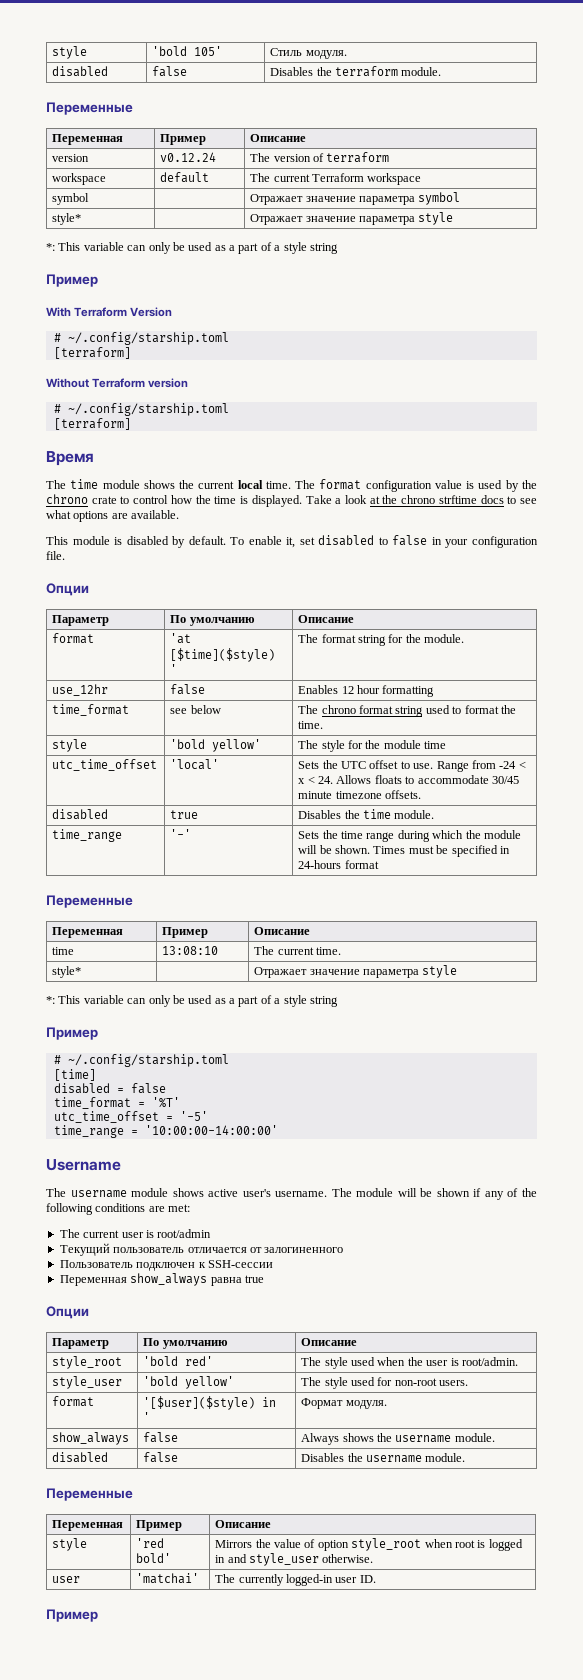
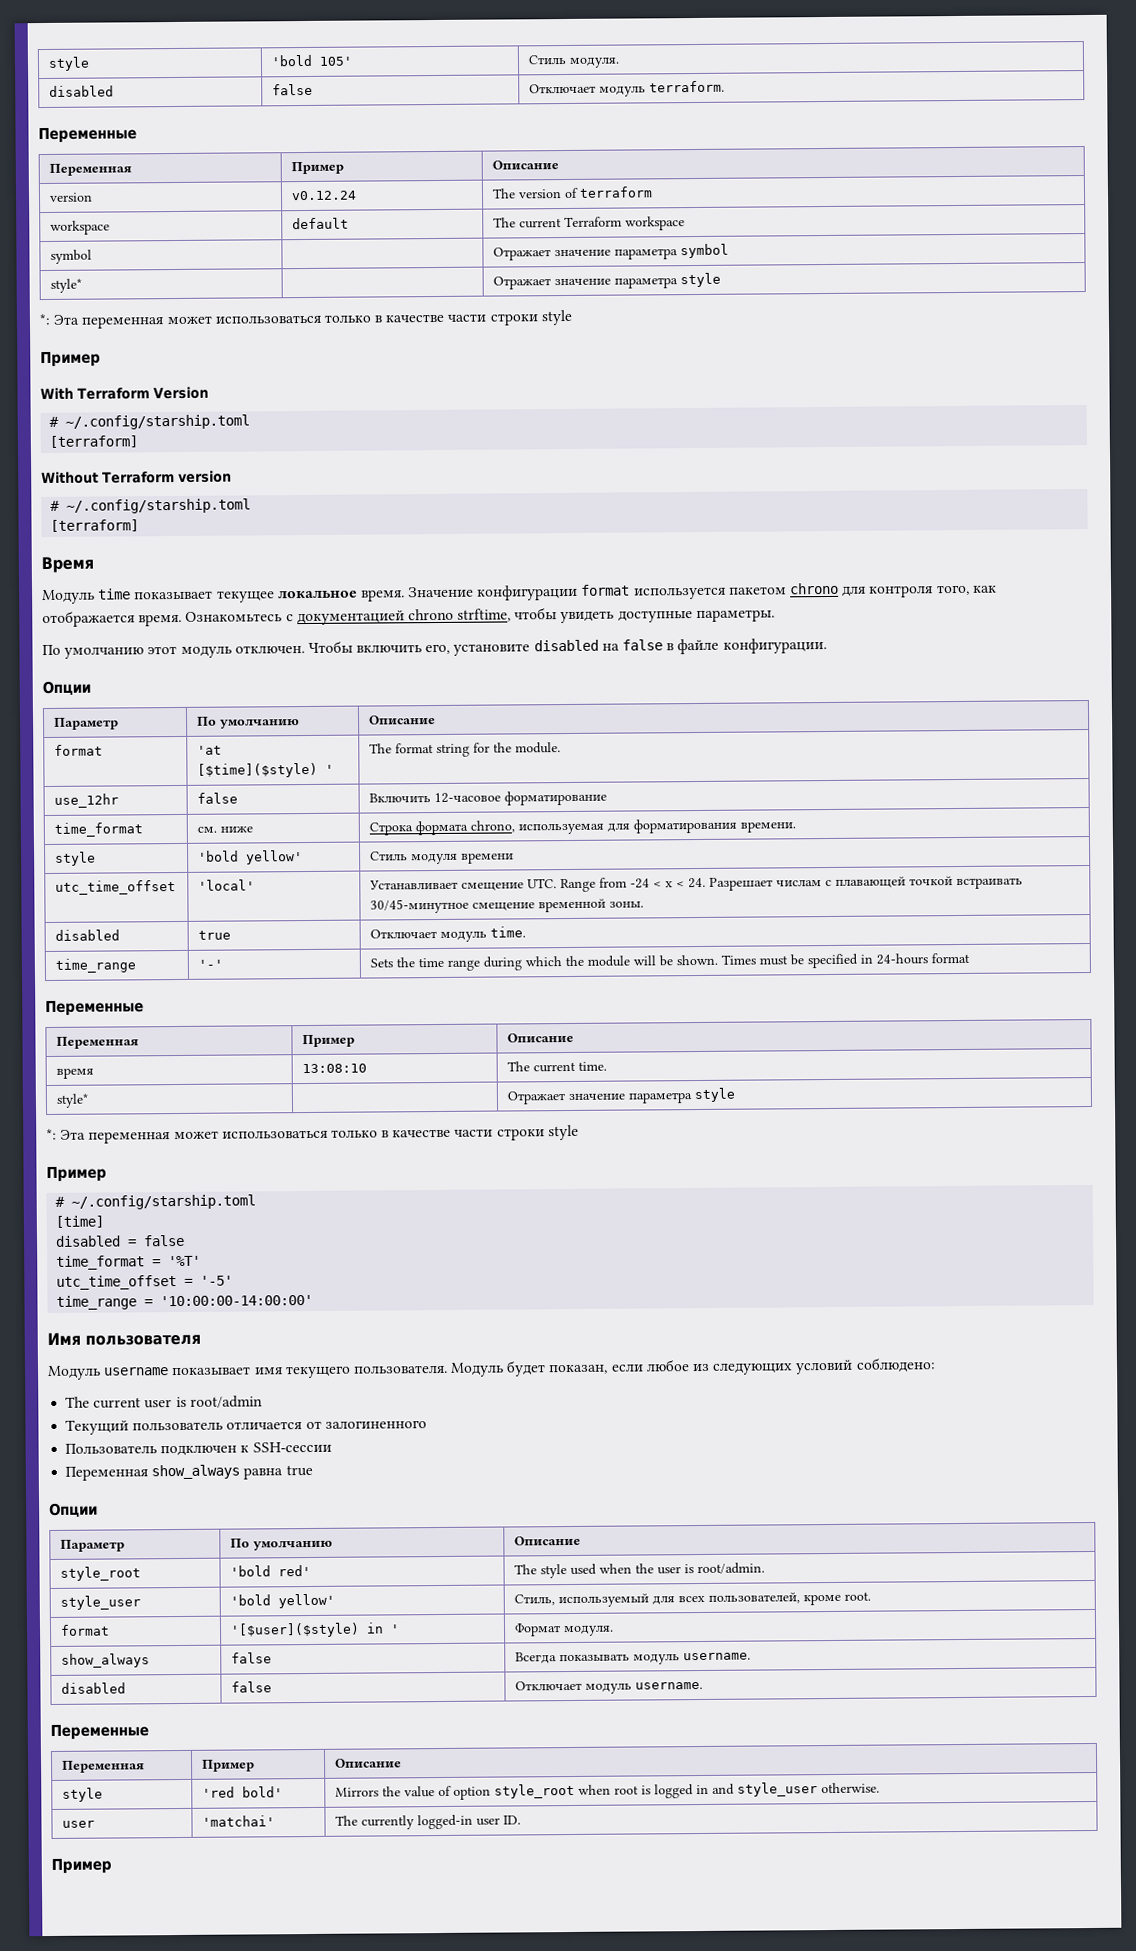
- disabled | false | Disables the terraform module.
+ disabled | false | Отключает модуль terraform.
  symbol | | Отражает значение параметра symbol
  style* | | Отражает значение параметра style
- *: This variable can only be used as a part of a style string
+ *: Эта переменная может использоваться только в качестве части строки style
- The time module shows the current local time. The format configuration value is used by the chrono crate to control how the time is displayed. Take a look at the chrono strftime docs to see what options are available.
- This module is disabled by default. To enable it, set disabled to false in your configuration file.
+ Модуль time показывает текущее локальное время. Значение конфигурации format используется пакетом chrono для контроля того, как отображается время. Ознакомьтесь с документацией chrono strftime, чтобы увидеть доступные параметры.
+ По умолчанию этот модуль отключен. Чтобы включить его, установите disabled на false в файле конфигурации.
- use_12hr | false | Enables 12 hour formatting
- time_format | see below | The chrono format string used to format the time.
- style | 'bold yellow' | The style for the module time
- utc_time_offset | 'local' | Sets the UTC offset to use. Range from -24 < x < 24. Allows floats to accommodate 30/45 minute timezone offsets.
- disabled | true | Disables the time module.
+ use_12hr | false | Включить 12-часовое форматирование
+ time_format | см. ниже | Строка формата chrono, используемая для форматирования времени.
+ style | 'bold yellow' | Стиль модуля времени
+ utc_time_offset | 'local' | Устанавливает смещение UTC. Range from -24 < x < 24. Разрешает числам с плавающей точкой встраивать 30/45-минутное смещение временной зоны.
+ disabled | true | Отключает модуль time.
- time | 13:08:10 | The current time.
+ время | 13:08:10 | The current time.
  style* | | Отражает значение параметра style
- *: This variable can only be used as a part of a style string
+ *: Эта переменная может использоваться только в качестве части строки style
- Username
- The username module shows active user's username. The module will be shown if any of the following conditions are met:
+ Имя пользователя
+ Модуль username показывает имя текущего пользователя. Модуль будет показан, если любое из следующих условий соблюдено:
- style_user | 'bold yellow' | The style used for non-root users.
+ style_user | 'bold yellow' | Стиль, используемый для всех пользователей, кроме root.
- show_always | false | Always shows the username module.
- disabled | false | Disables the username module.
+ show_always | false | Всегда показывать модуль username.
+ disabled | false | Отключает модуль username.

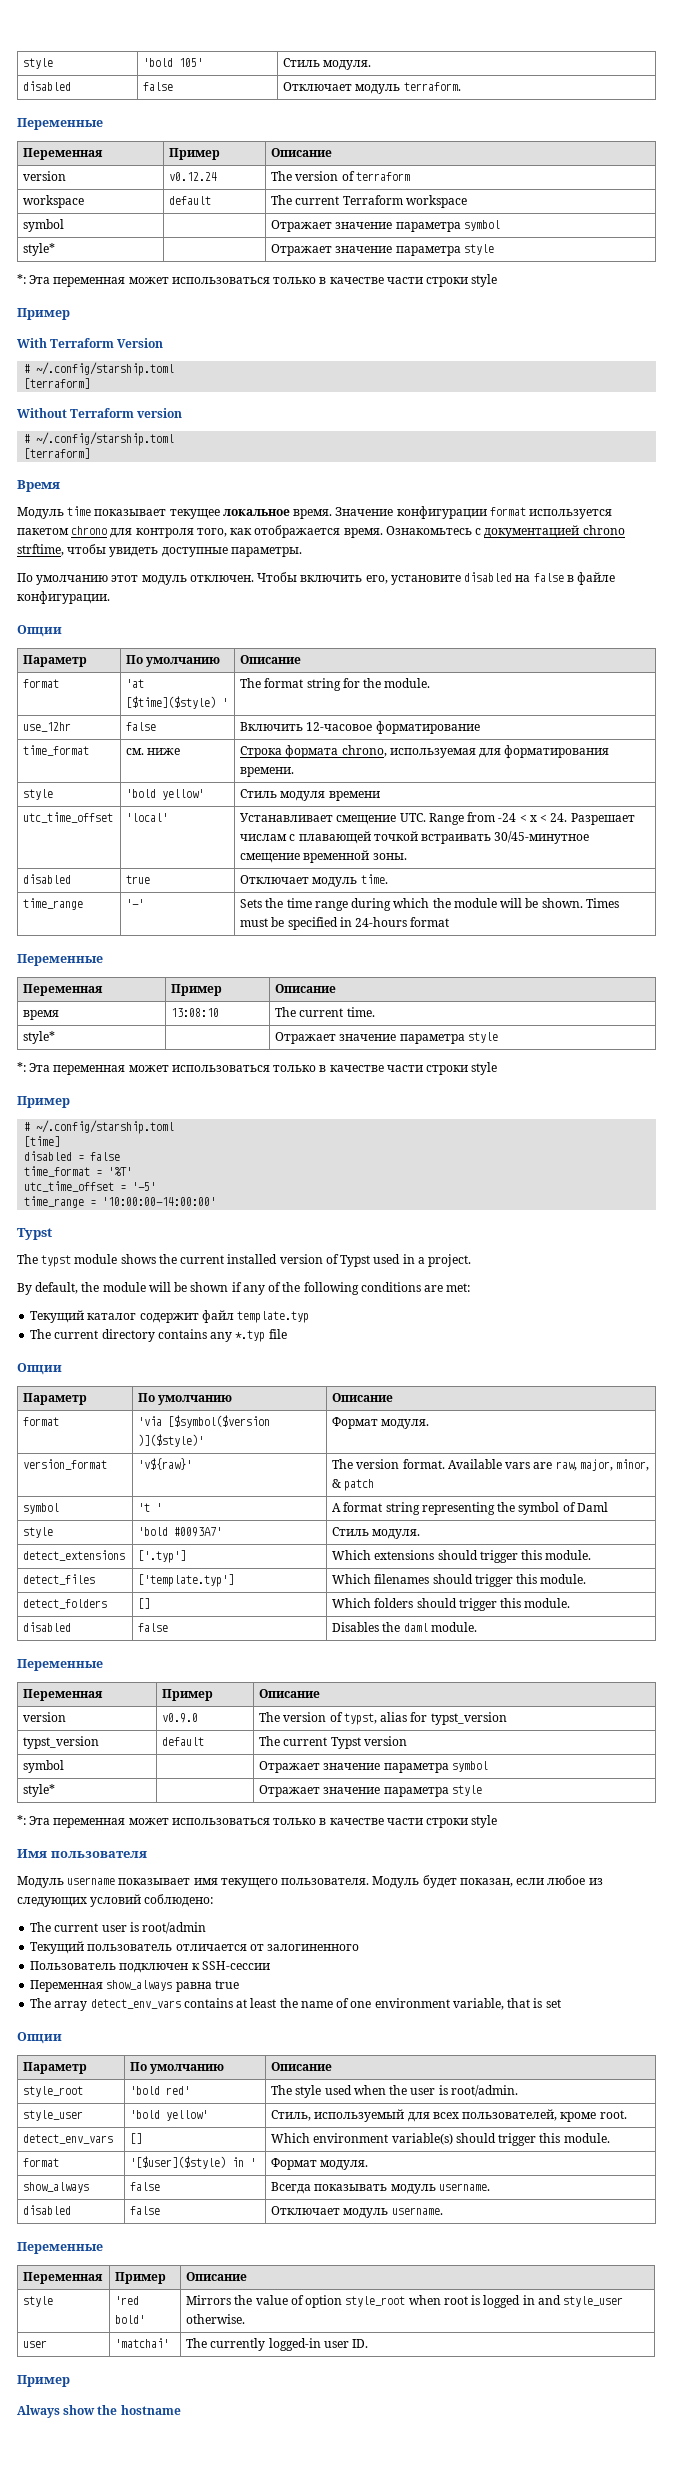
  time_range = '10:00:00-14:00:00'
+ Typst
+ The typst module shows the current installed version of Typst used in a project.
+ By default, the module will be shown if any of the following conditions are met:
+ Текущий каталог содержит файл template.typ
+ The current directory contains any *.typ file
+ Опции
+ Параметр | По умолчанию | Описание
+ format | 'via [$symbol($version )]($style)' | Формат модуля.
+ version_format | 'v${raw}' | The version format. Available vars are raw, major, minor, & patch
+ symbol | 't ' | A format string representing the symbol of Daml
+ style | 'bold #0093A7' | Стиль модуля.
+ detect_extensions | ['.typ'] | Which extensions should trigger this module.
+ detect_files | ['template.typ'] | Which filenames should trigger this module.
+ detect_folders | [] | Which folders should trigger this module.
+ disabled | false | Disables the daml module.
+ Переменные
+ Переменная | Пример | Описание
+ version | v0.9.0 | The version of typst, alias for typst_version
+ typst_version | default | The current Typst version
+ symbol | | Отражает значение параметра symbol
+ style* | | Отражает значение параметра style
+ *: Эта переменная может использоваться только в качестве части строки style
+ The array detect_env_vars contains at least the name of one environment variable, that is set
+ detect_env_vars | [] | Which environment variable(s) should trigger this module.
+ Always show the hostname

